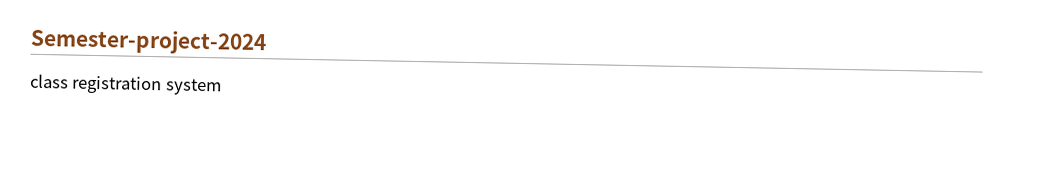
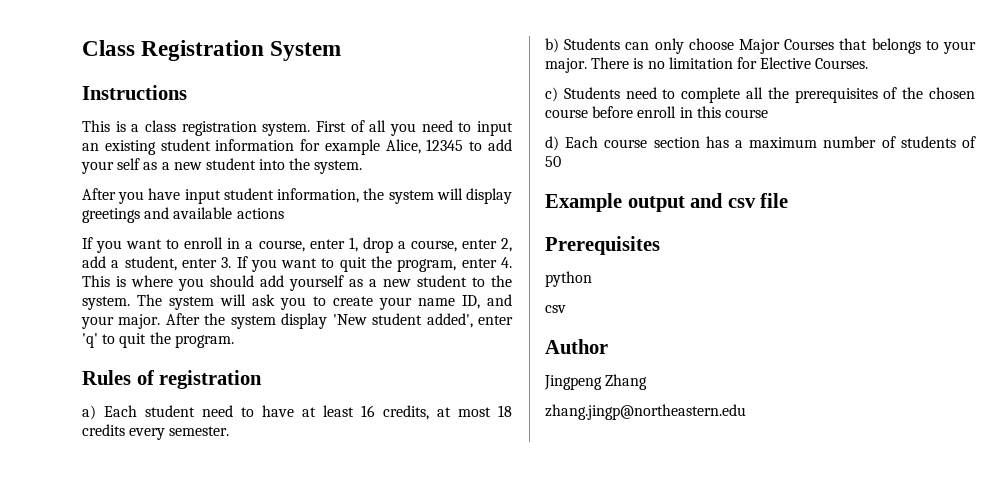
- Semester-project-2024
- class registration system
+ Class Registration System
+ Instructions
+ This is a class registration system. First of all you need to input an existing student information for example Alice, 12345 to add your self as a new student into the system.
+ After you have input student information, the system will display greetings and available actions
+ If you want to enroll in a course, enter 1, drop a course, enter 2, add a student, enter 3. If you want to quit the program, enter 4. This is where you should add yourself as a new student to the system. The system will ask you to create your name ID, and your major. After the system display 'New student added', enter 'q' to quit the program.
+ Rules of registration
+ a) Each student need to have at least 16 credits, at most 18 credits every semester.
+ b) Students can only choose Major Courses that belongs to your major. There is no limitation for Elective Courses.
+ c) Students need to complete all the prerequisites of the chosen course before enroll in this course
+ d) Each course section has a maximum number of students of 50
+ Example output and csv file
+ Prerequisites
+ python
+ csv
+ Author
+ Jingpeng Zhang
+ zhang.jingp@northeastern.edu

